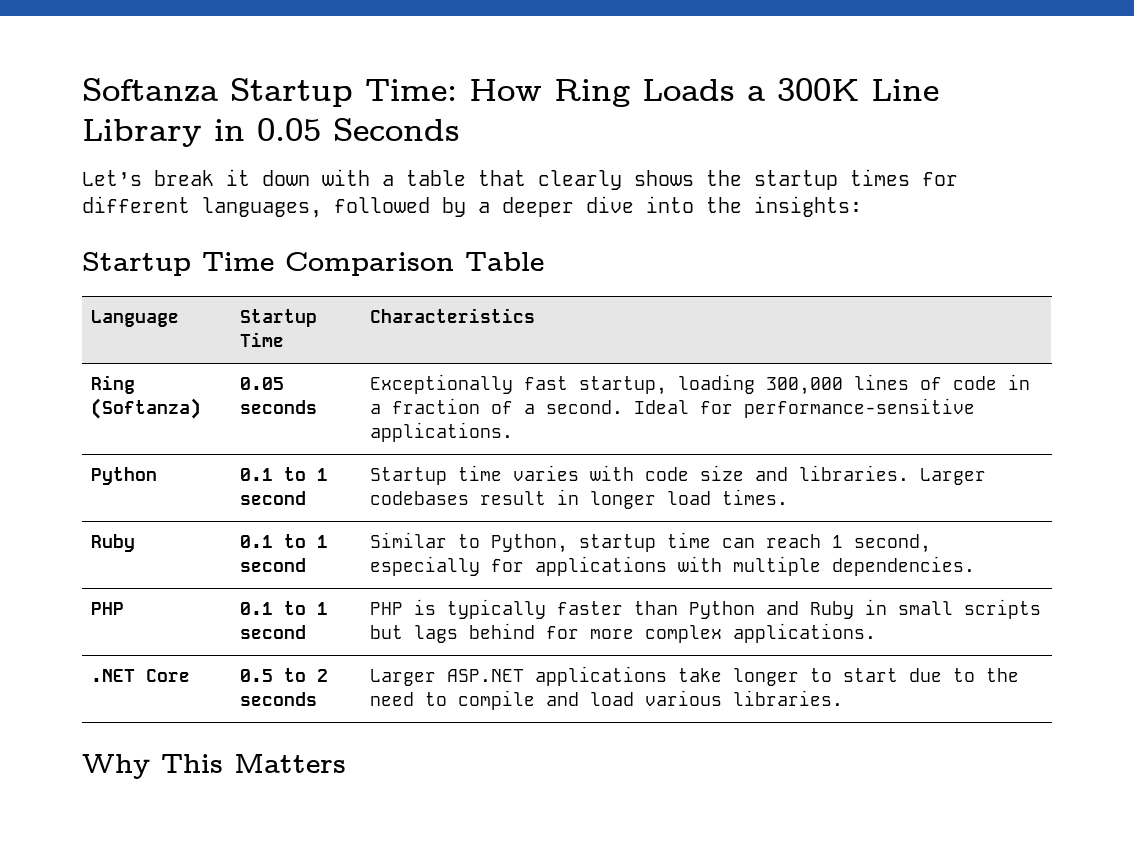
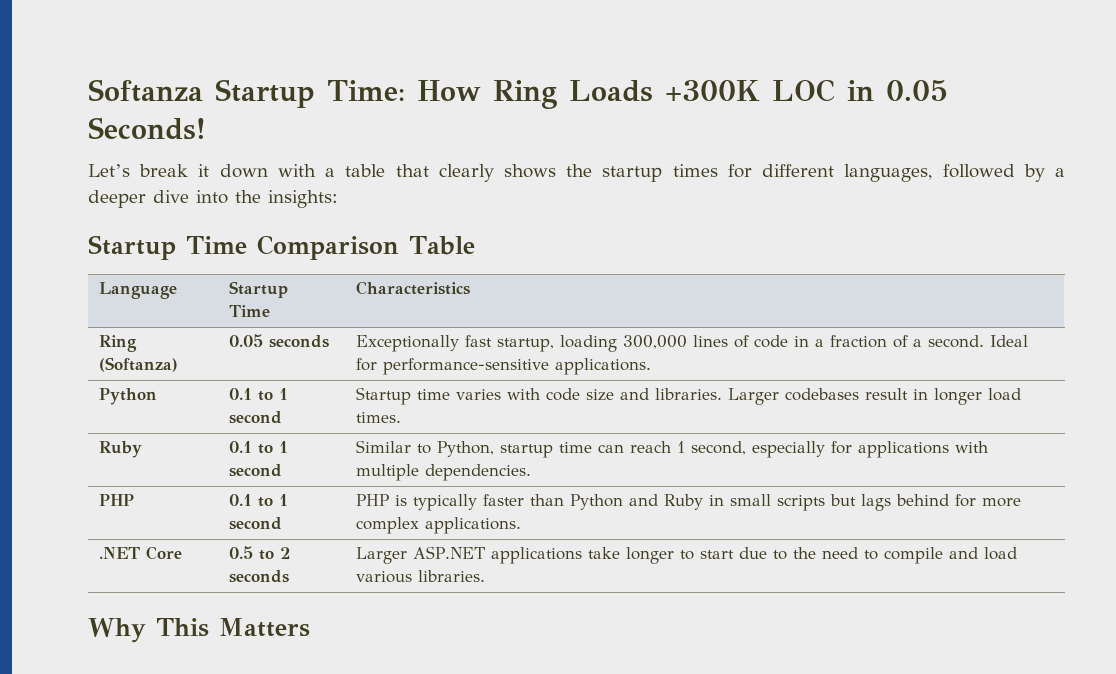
- Softanza Startup Time: How Ring Loads a 300K Line Library in 0.05 Seconds
+ Softanza Startup Time: How Ring Loads +300K LOC in 0.05 Seconds!

